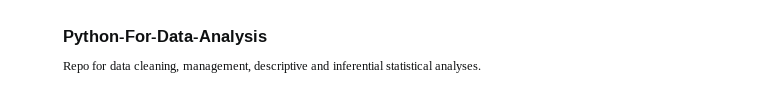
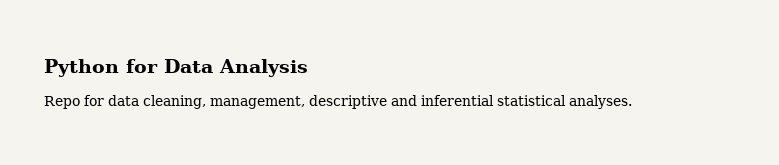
- Python-For-Data-Analysis
+ Python for Data Analysis

